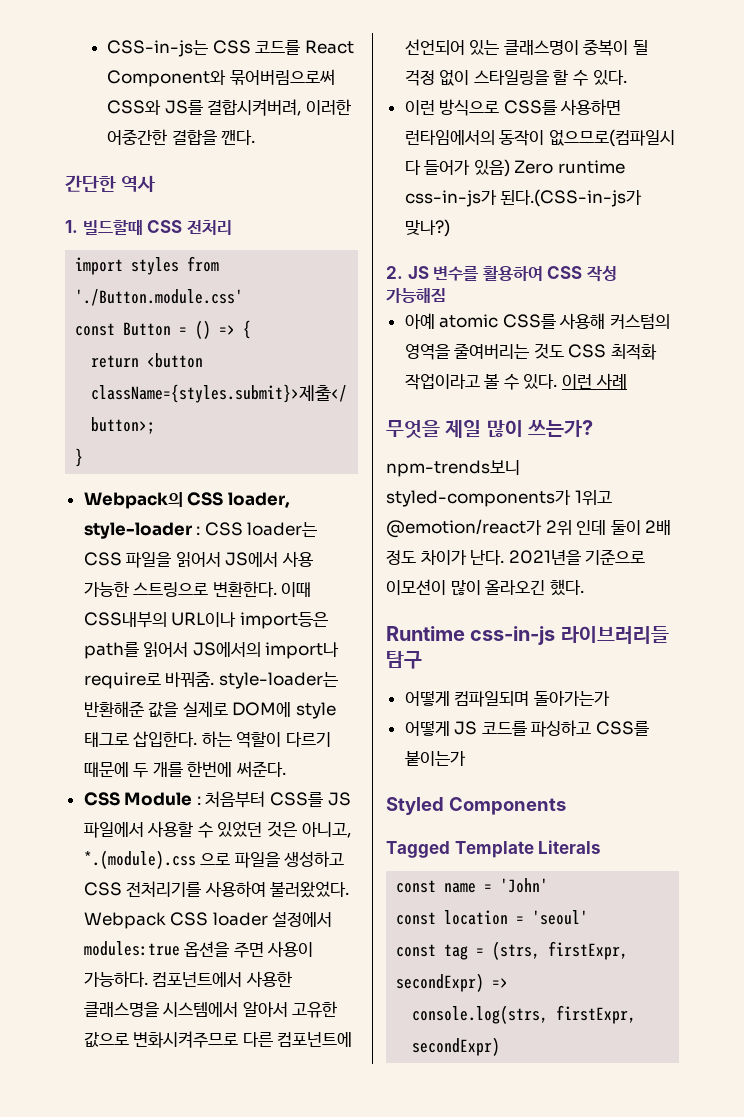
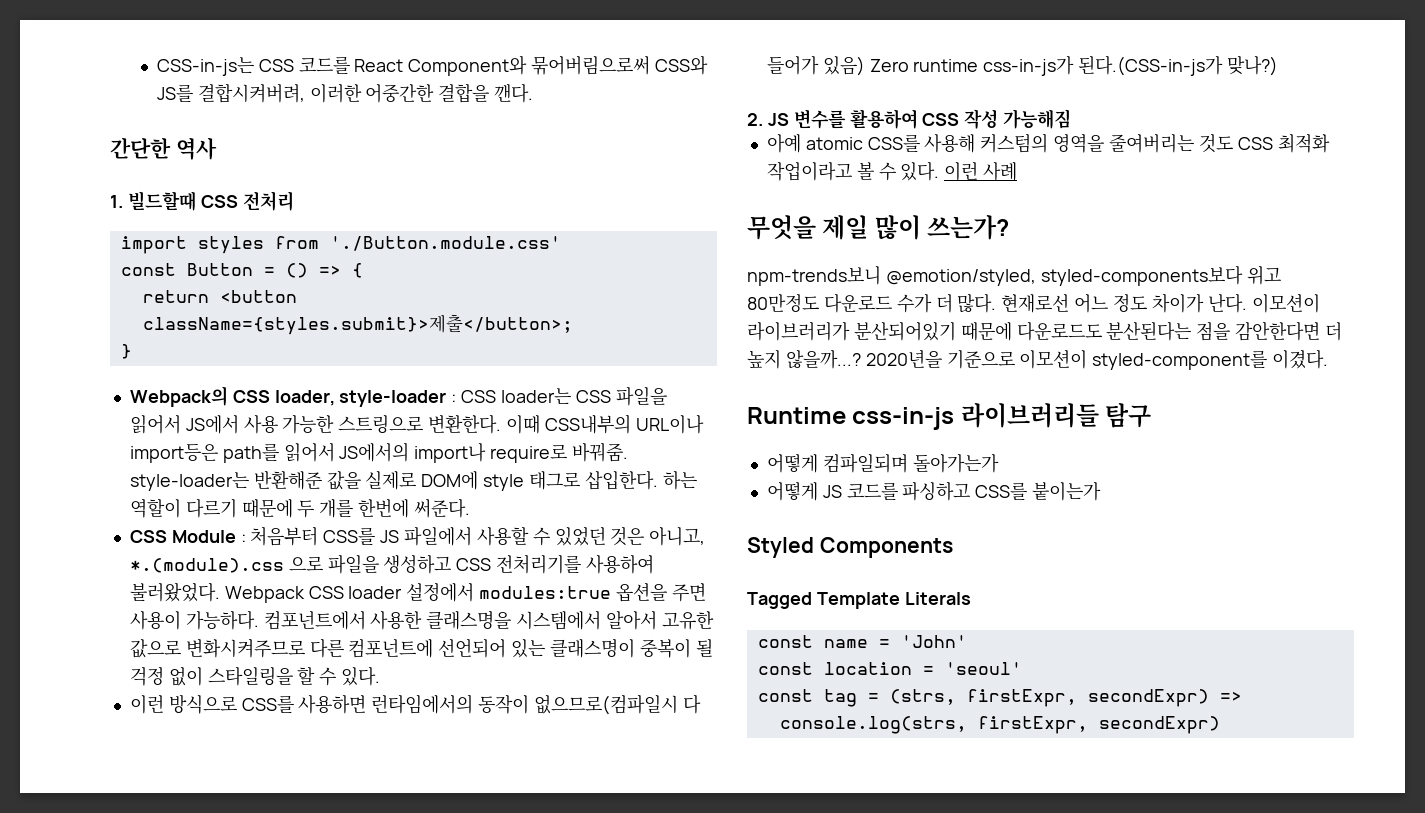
- npm-trends보니 styled-components가 1위고 @emotion/react가 2위 인데 둘이 2배 정도 차이가 난다. 2021년을 기준으로 이모션이 많이 올라오긴 했다.
+ npm-trends보니 @emotion/styled, styled-components보다 위고 80만정도 다운로드 수가 더 많다. 현재로선 어느 정도 차이가 난다. 이모션이 라이브러리가 분산되어있기 때문에 다운로드도 분산된다는 점을 감안한다면 더 높지 않을까...? 2020년을 기준으로 이모션이 styled-component를 이겼다.

